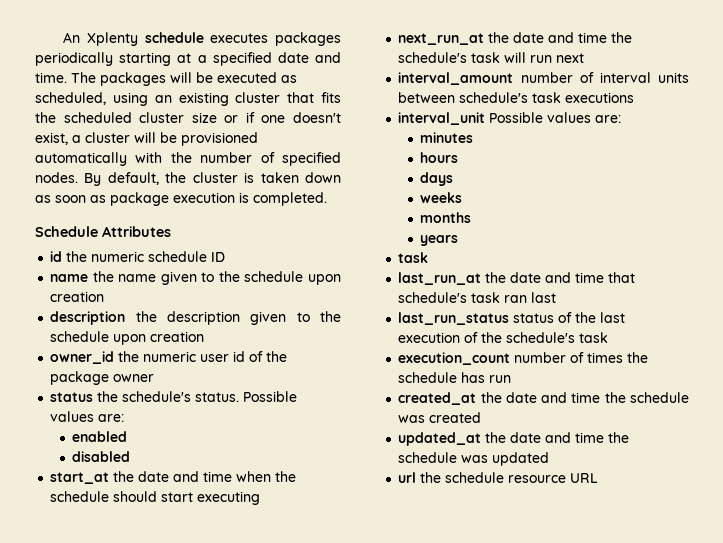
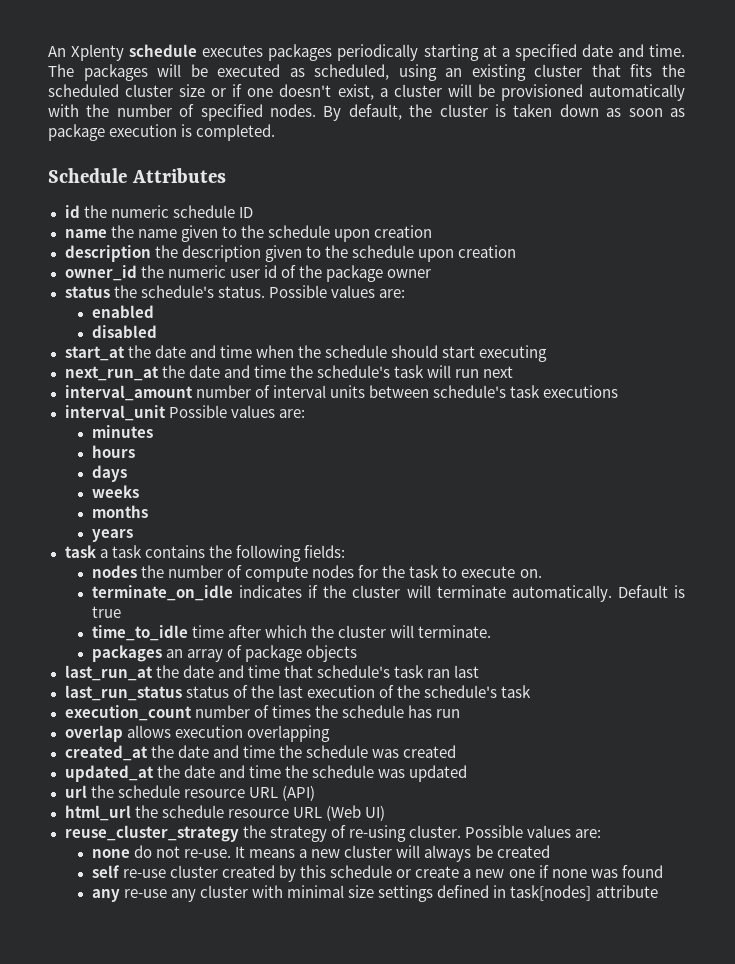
  years
- task
+ task a task contains the following fields:
+ nodes the number of compute nodes for the task to execute on.
+ terminate_on_idle indicates if the cluster will terminate automatically. Default is true
+ time_to_idle time after which the cluster will terminate.
+ packages an array of package objects
+ overlap allows execution overlapping
- url the schedule resource URL
+ url the schedule resource URL (API)
+ html_url the schedule resource URL (Web UI)
+ reuse_cluster_strategy the strategy of re-using cluster. Possible values are:
+ none do not re-use. It means a new cluster will always be created
+ self re-use cluster created by this schedule or create a new one if none was found
+ any re-use any cluster with minimal size settings defined in task[nodes] attribute

